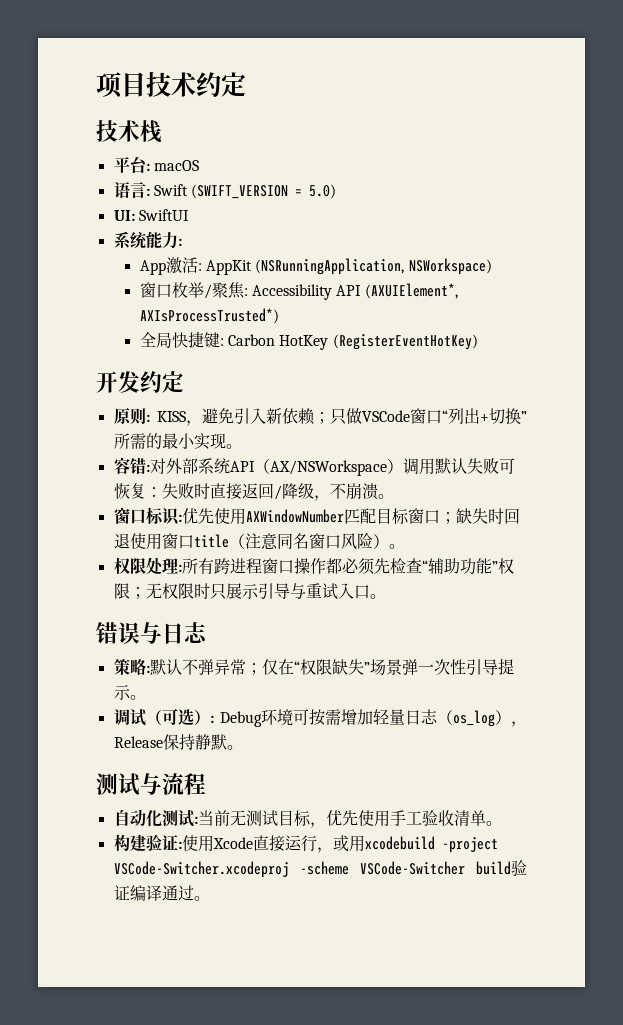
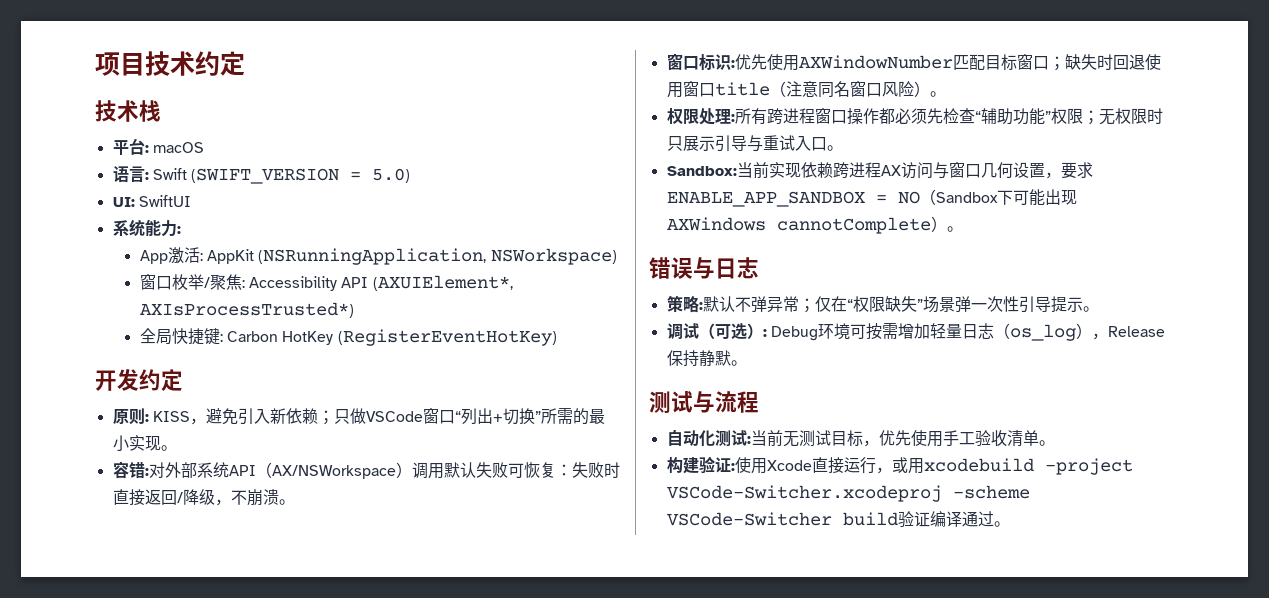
+ Sandbox:当前实现依赖跨进程AX访问与窗口几何设置，要求ENABLE_APP_SANDBOX = NO（Sandbox下可能出现AXWindows cannotComplete）。

